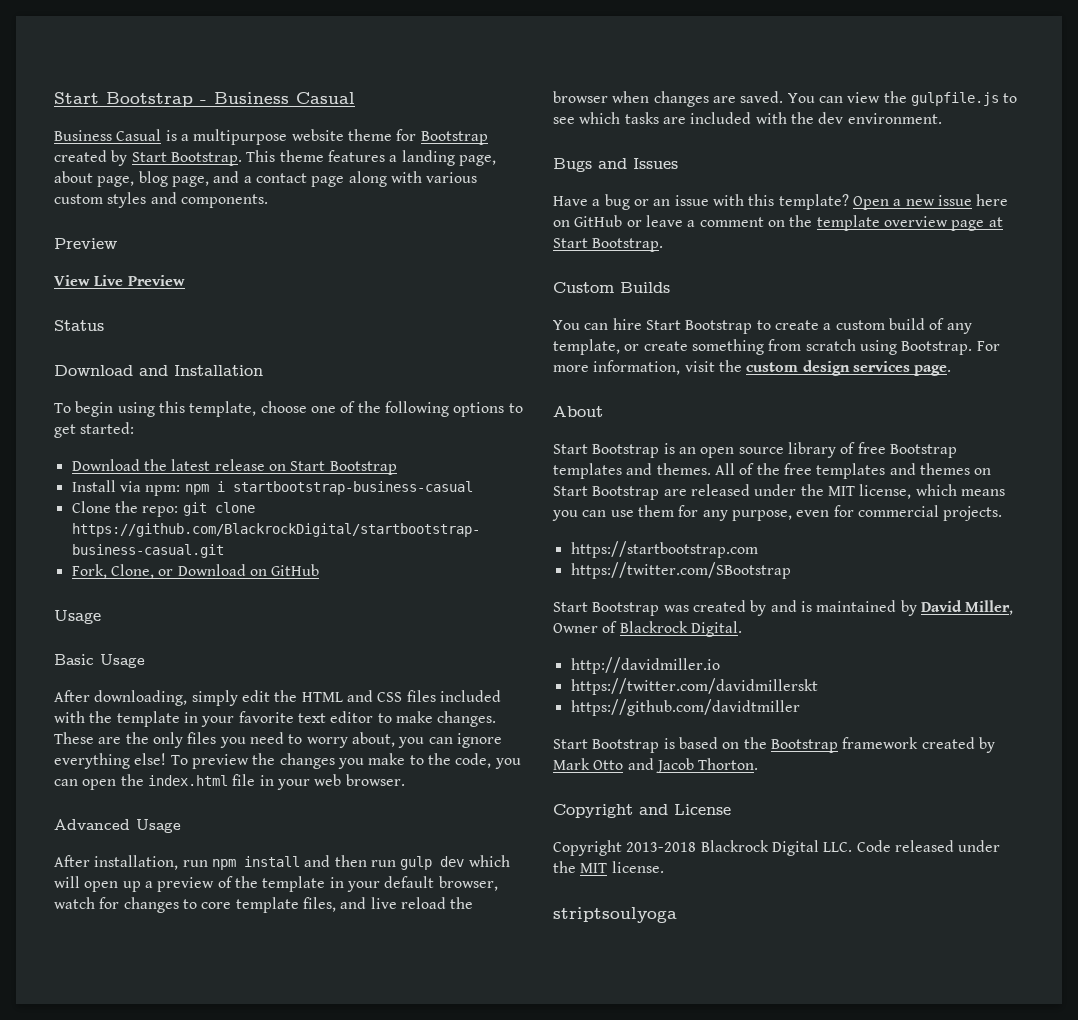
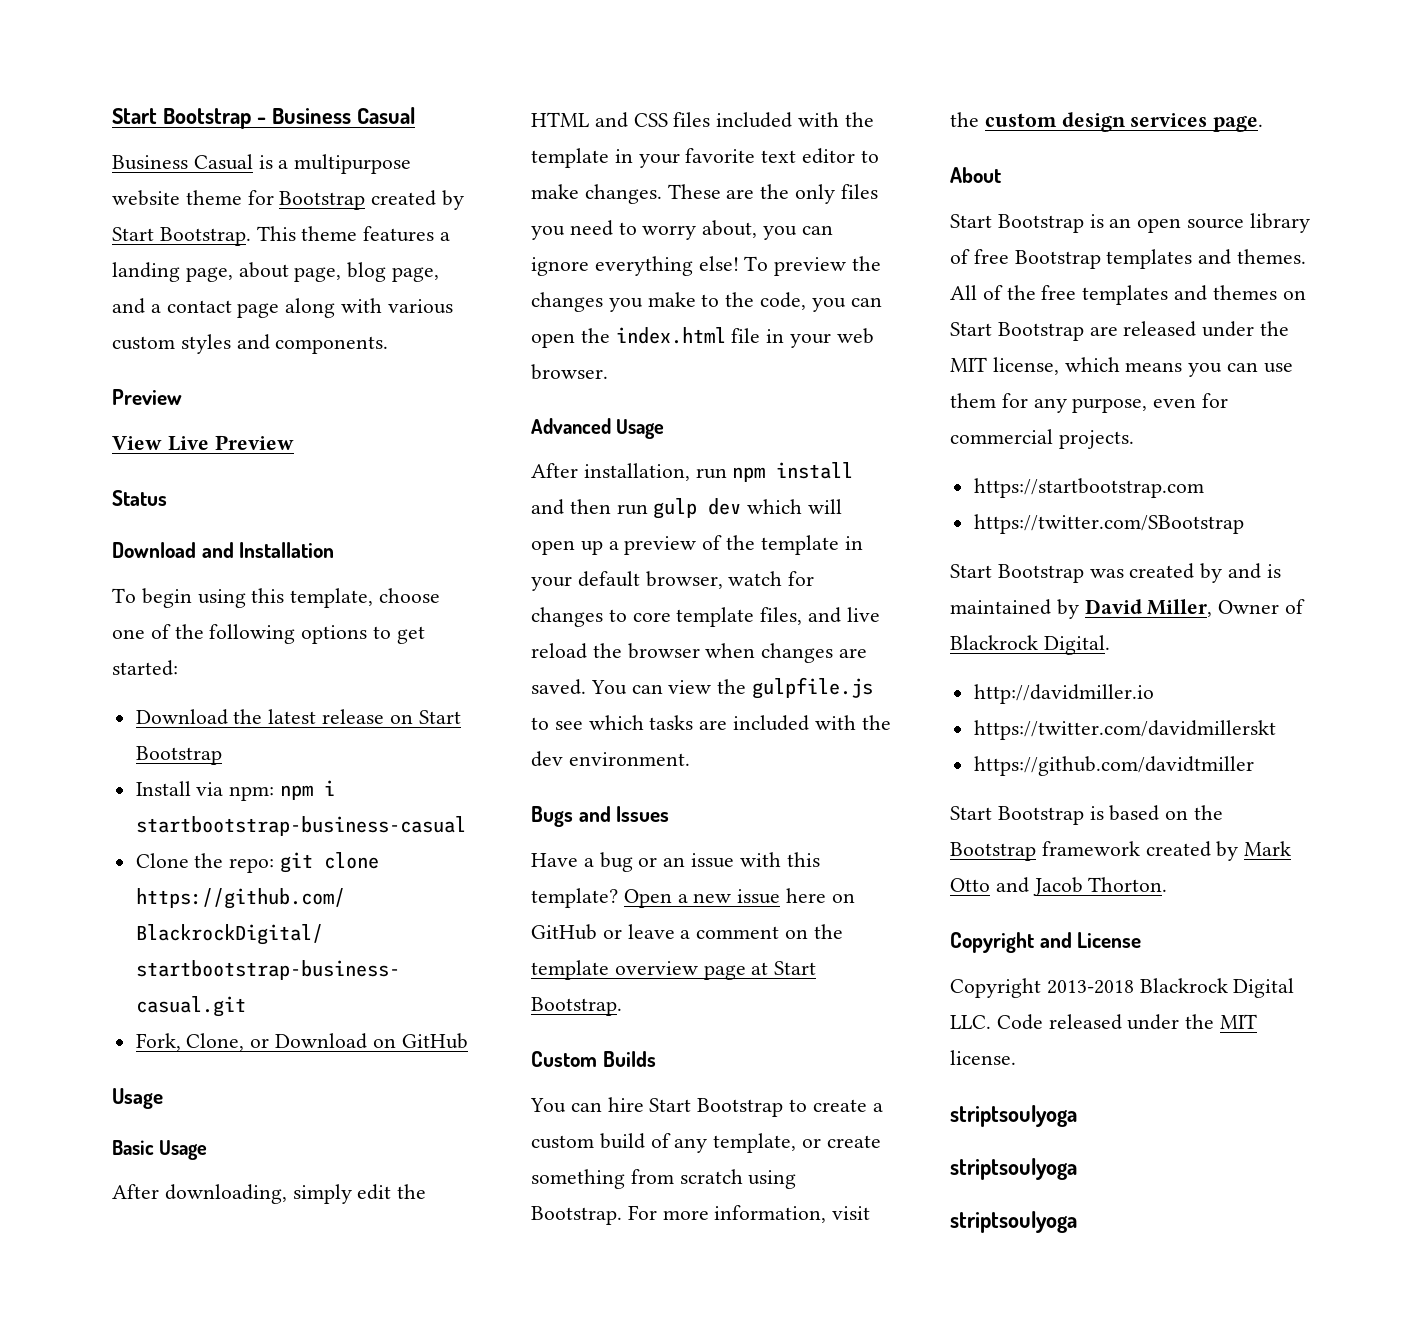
  Copyright 2013-2018 Blackrock Digital LLC. Code released under the MIT license.
+ striptsoulyoga
+ striptsoulyoga

